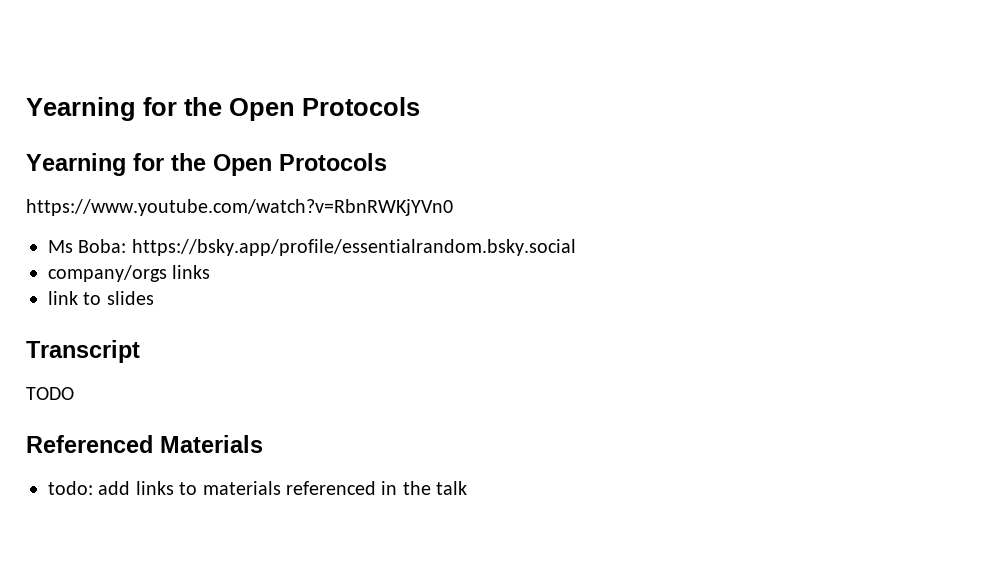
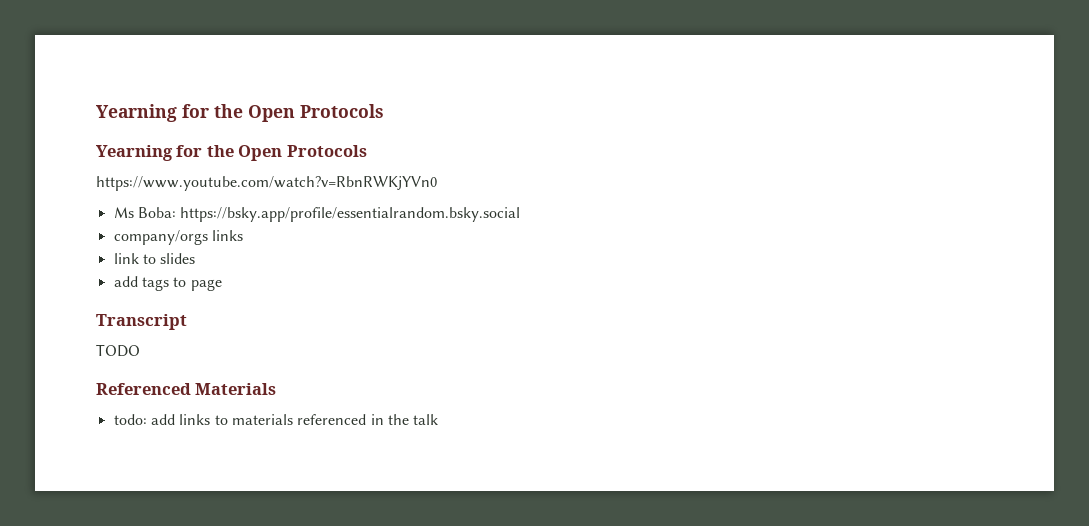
+ add tags to page

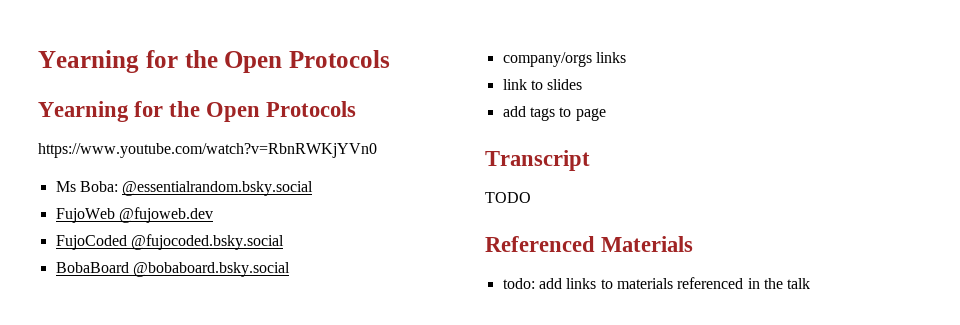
- Ms Boba: https://bsky.app/profile/essentialrandom.bsky.social
+ Ms Boba: @essentialrandom.bsky.social
+ FujoWeb @fujoweb.dev
+ FujoCoded @fujocoded.bsky.social
+ BobaBoard @bobaboard.bsky.social

